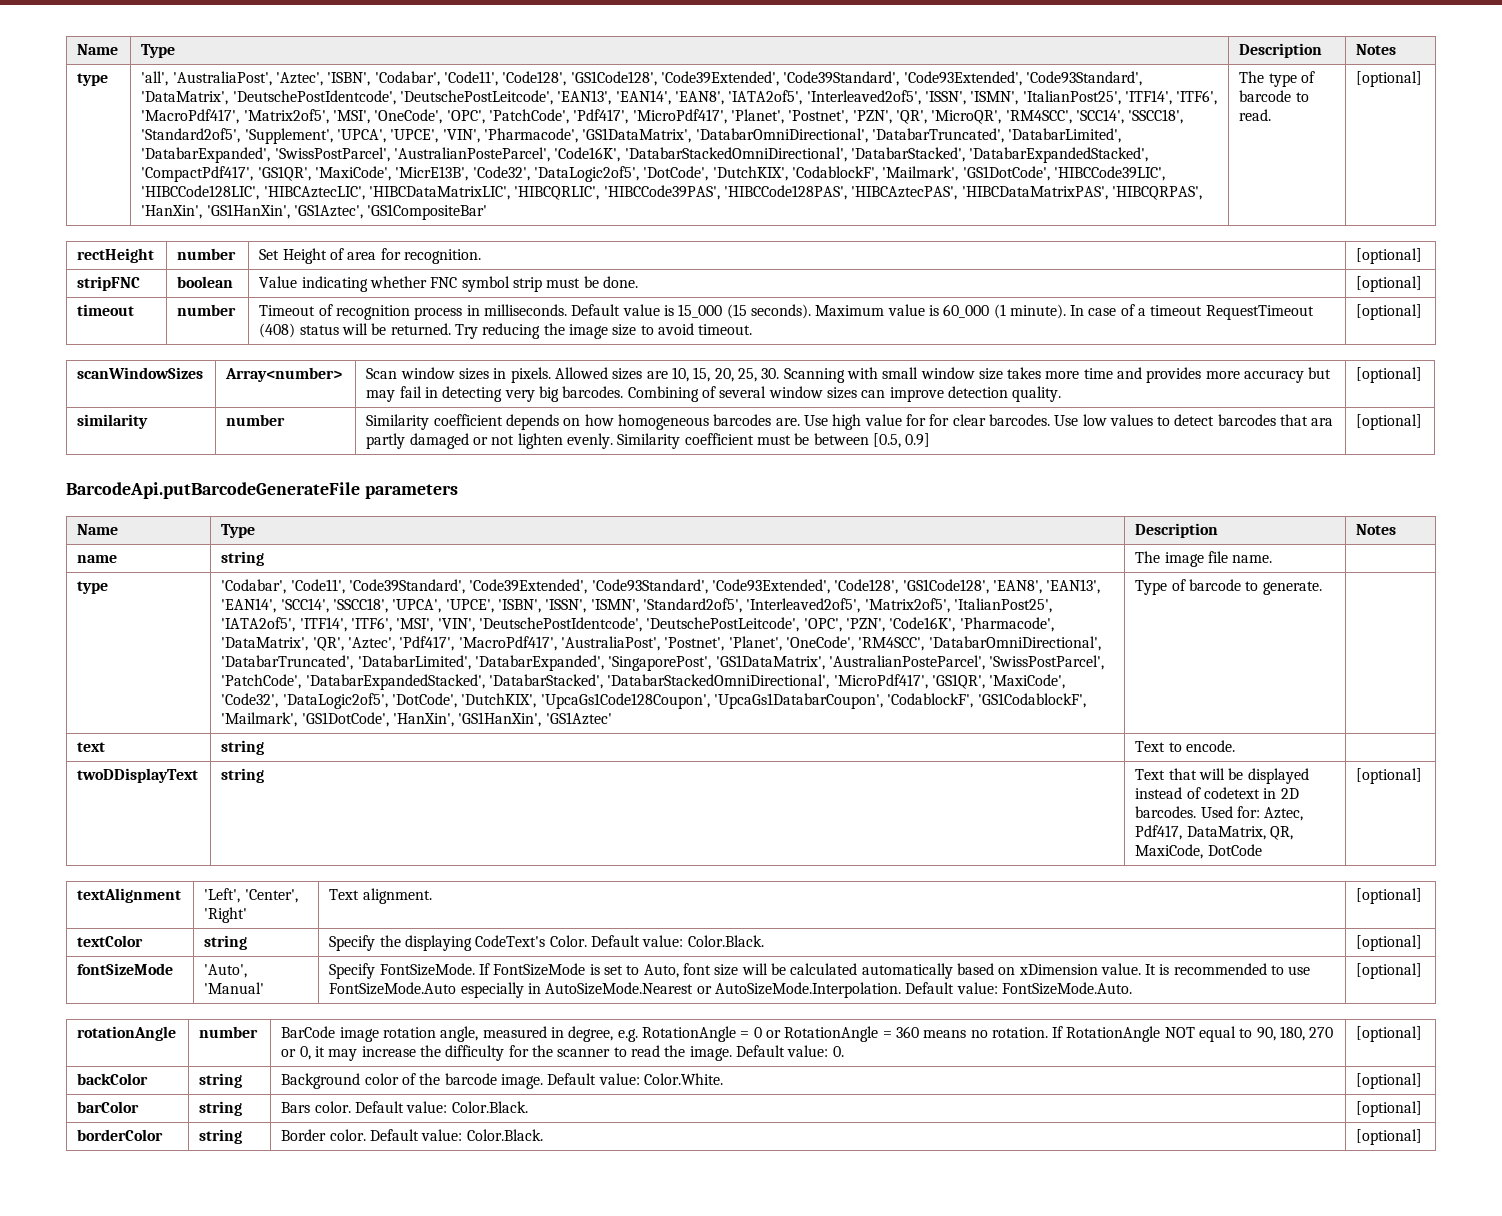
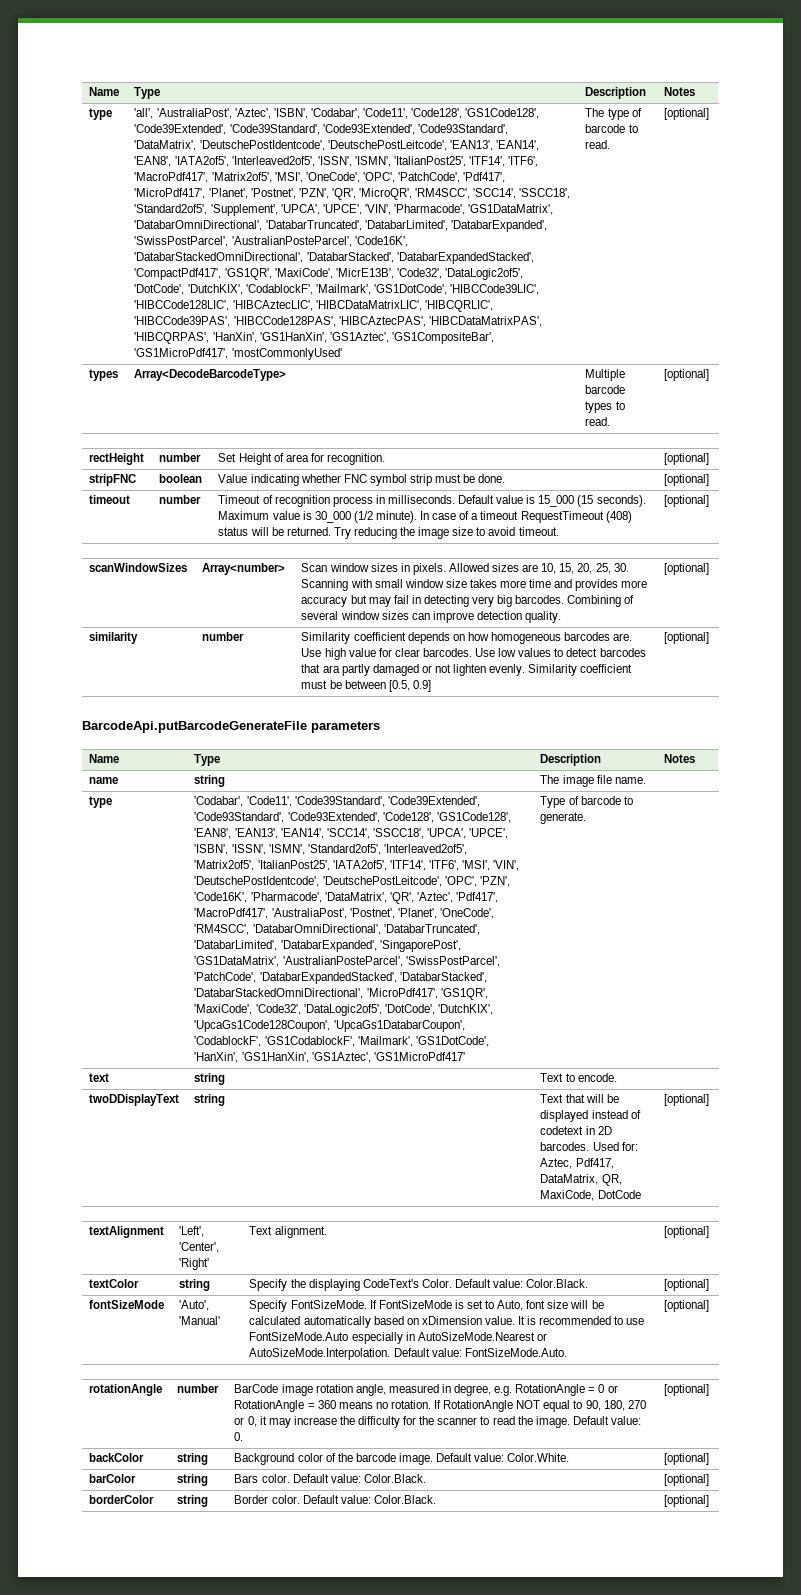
- 'all', 'AustraliaPost', 'Aztec', 'ISBN', 'Codabar', 'Code11', 'Code128', 'GS1Code128', 'Code39Extended', 'Code39Standard', 'Code93Extended', 'Code93Standard', 'DataMatrix', 'DeutschePostIdentcode', 'DeutschePostLeitcode', 'EAN13', 'EAN14', 'EAN8', 'IATA2of5', 'Interleaved2of5', 'ISSN', 'ISMN', 'ItalianPost25', 'ITF14', 'ITF6', 'MacroPdf417', 'Matrix2of5', 'MSI', 'OneCode', 'OPC', 'PatchCode', 'Pdf417', 'MicroPdf417', 'Planet', 'Postnet', 'PZN', 'QR', 'MicroQR', 'RM4SCC', 'SCC14', 'SSCC18', 'Standard2of5', 'Supplement', 'UPCA', 'UPCE', 'VIN', 'Pharmacode', 'GS1DataMatrix', 'DatabarOmniDirectional', 'DatabarTruncated', 'DatabarLimited', 'DatabarExpanded', 'SwissPostParcel', 'AustralianPosteParcel', 'Code16K', 'DatabarStackedOmniDirectional', 'DatabarStacked', 'DatabarExpandedStacked', 'CompactPdf417', 'GS1QR', 'MaxiCode', 'MicrE13B', 'Code32', 'DataLogic2of5', 'DotCode', 'DutchKIX', 'CodablockF', 'Mailmark', 'GS1DotCode', 'HIBCCode39LIC', 'HIBCCode128LIC', 'HIBCAztecLIC', 'HIBCDataMatrixLIC', 'HIBCQRLIC', 'HIBCCode39PAS', 'HIBCCode128PAS', 'HIBCAztecPAS', 'HIBCDataMatrixPAS', 'HIBCQRPAS', 'HanXin', 'GS1HanXin', 'GS1Aztec', 'GS1CompositeBar'
+ 'all', 'AustraliaPost', 'Aztec', 'ISBN', 'Codabar', 'Code11', 'Code128', 'GS1Code128', 'Code39Extended', 'Code39Standard', 'Code93Extended', 'Code93Standard', 'DataMatrix', 'DeutschePostIdentcode', 'DeutschePostLeitcode', 'EAN13', 'EAN14', 'EAN8', 'IATA2of5', 'Interleaved2of5', 'ISSN', 'ISMN', 'ItalianPost25', 'ITF14', 'ITF6', 'MacroPdf417', 'Matrix2of5', 'MSI', 'OneCode', 'OPC', 'PatchCode', 'Pdf417', 'MicroPdf417', 'Planet', 'Postnet', 'PZN', 'QR', 'MicroQR', 'RM4SCC', 'SCC14', 'SSCC18', 'Standard2of5', 'Supplement', 'UPCA', 'UPCE', 'VIN', 'Pharmacode', 'GS1DataMatrix', 'DatabarOmniDirectional', 'DatabarTruncated', 'DatabarLimited', 'DatabarExpanded', 'SwissPostParcel', 'AustralianPosteParcel', 'Code16K', 'DatabarStackedOmniDirectional', 'DatabarStacked', 'DatabarExpandedStacked', 'CompactPdf417', 'GS1QR', 'MaxiCode', 'MicrE13B', 'Code32', 'DataLogic2of5', 'DotCode', 'DutchKIX', 'CodablockF', 'Mailmark', 'GS1DotCode', 'HIBCCode39LIC', 'HIBCCode128LIC', 'HIBCAztecLIC', 'HIBCDataMatrixLIC', 'HIBCQRLIC', 'HIBCCode39PAS', 'HIBCCode128PAS', 'HIBCAztecPAS', 'HIBCDataMatrixPAS', 'HIBCQRPAS', 'HanXin', 'GS1HanXin', 'GS1Aztec', 'GS1CompositeBar', 'GS1MicroPdf417', 'mostCommonlyUsed'
+ types | Array<DecodeBarcodeType> | Multiple barcode types to read. | [optional]
- timeout | number | Timeout of recognition process in milliseconds. Default value is 15_000 (15 seconds). Maximum value is 60_000 (1 minute). In case of a timeout RequestTimeout (408) status will be returned. Try reducing the image size to avoid timeout. | [optional]
+ timeout | number | Timeout of recognition process in milliseconds. Default value is 15_000 (15 seconds). Maximum value is 30_000 (1/2 minute). In case of a timeout RequestTimeout (408) status will be returned. Try reducing the image size to avoid timeout. | [optional]
- similarity | number | Similarity coefficient depends on how homogeneous barcodes are. Use high value for for clear barcodes. Use low values to detect barcodes that ara partly damaged or not lighten evenly. Similarity coefficient must be between [0.5, 0.9] | [optional]
+ similarity | number | Similarity coefficient depends on how homogeneous barcodes are. Use high value for clear barcodes. Use low values to detect barcodes that ara partly damaged or not lighten evenly. Similarity coefficient must be between [0.5, 0.9] | [optional]
- 'Codabar', 'Code11', 'Code39Standard', 'Code39Extended', 'Code93Standard', 'Code93Extended', 'Code128', 'GS1Code128', 'EAN8', 'EAN13', 'EAN14', 'SCC14', 'SSCC18', 'UPCA', 'UPCE', 'ISBN', 'ISSN', 'ISMN', 'Standard2of5', 'Interleaved2of5', 'Matrix2of5', 'ItalianPost25', 'IATA2of5', 'ITF14', 'ITF6', 'MSI', 'VIN', 'DeutschePostIdentcode', 'DeutschePostLeitcode', 'OPC', 'PZN', 'Code16K', 'Pharmacode', 'DataMatrix', 'QR', 'Aztec', 'Pdf417', 'MacroPdf417', 'AustraliaPost', 'Postnet', 'Planet', 'OneCode', 'RM4SCC', 'DatabarOmniDirectional', 'DatabarTruncated', 'DatabarLimited', 'DatabarExpanded', 'SingaporePost', 'GS1DataMatrix', 'AustralianPosteParcel', 'SwissPostParcel', 'PatchCode', 'DatabarExpandedStacked', 'DatabarStacked', 'DatabarStackedOmniDirectional', 'MicroPdf417', 'GS1QR', 'MaxiCode', 'Code32', 'DataLogic2of5', 'DotCode', 'DutchKIX', 'UpcaGs1Code128Coupon', 'UpcaGs1DatabarCoupon', 'CodablockF', 'GS1CodablockF', 'Mailmark', 'GS1DotCode', 'HanXin', 'GS1HanXin', 'GS1Aztec'
+ 'Codabar', 'Code11', 'Code39Standard', 'Code39Extended', 'Code93Standard', 'Code93Extended', 'Code128', 'GS1Code128', 'EAN8', 'EAN13', 'EAN14', 'SCC14', 'SSCC18', 'UPCA', 'UPCE', 'ISBN', 'ISSN', 'ISMN', 'Standard2of5', 'Interleaved2of5', 'Matrix2of5', 'ItalianPost25', 'IATA2of5', 'ITF14', 'ITF6', 'MSI', 'VIN', 'DeutschePostIdentcode', 'DeutschePostLeitcode', 'OPC', 'PZN', 'Code16K', 'Pharmacode', 'DataMatrix', 'QR', 'Aztec', 'Pdf417', 'MacroPdf417', 'AustraliaPost', 'Postnet', 'Planet', 'OneCode', 'RM4SCC', 'DatabarOmniDirectional', 'DatabarTruncated', 'DatabarLimited', 'DatabarExpanded', 'SingaporePost', 'GS1DataMatrix', 'AustralianPosteParcel', 'SwissPostParcel', 'PatchCode', 'DatabarExpandedStacked', 'DatabarStacked', 'DatabarStackedOmniDirectional', 'MicroPdf417', 'GS1QR', 'MaxiCode', 'Code32', 'DataLogic2of5', 'DotCode', 'DutchKIX', 'UpcaGs1Code128Coupon', 'UpcaGs1DatabarCoupon', 'CodablockF', 'GS1CodablockF', 'Mailmark', 'GS1DotCode', 'HanXin', 'GS1HanXin', 'GS1Aztec', 'GS1MicroPdf417'

